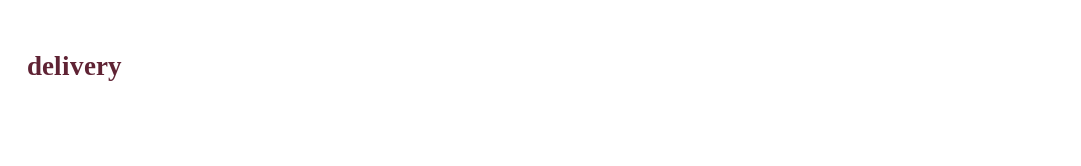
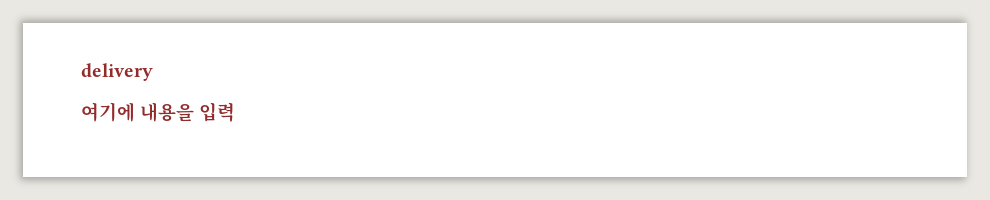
+ 여기에 내용을 입력

